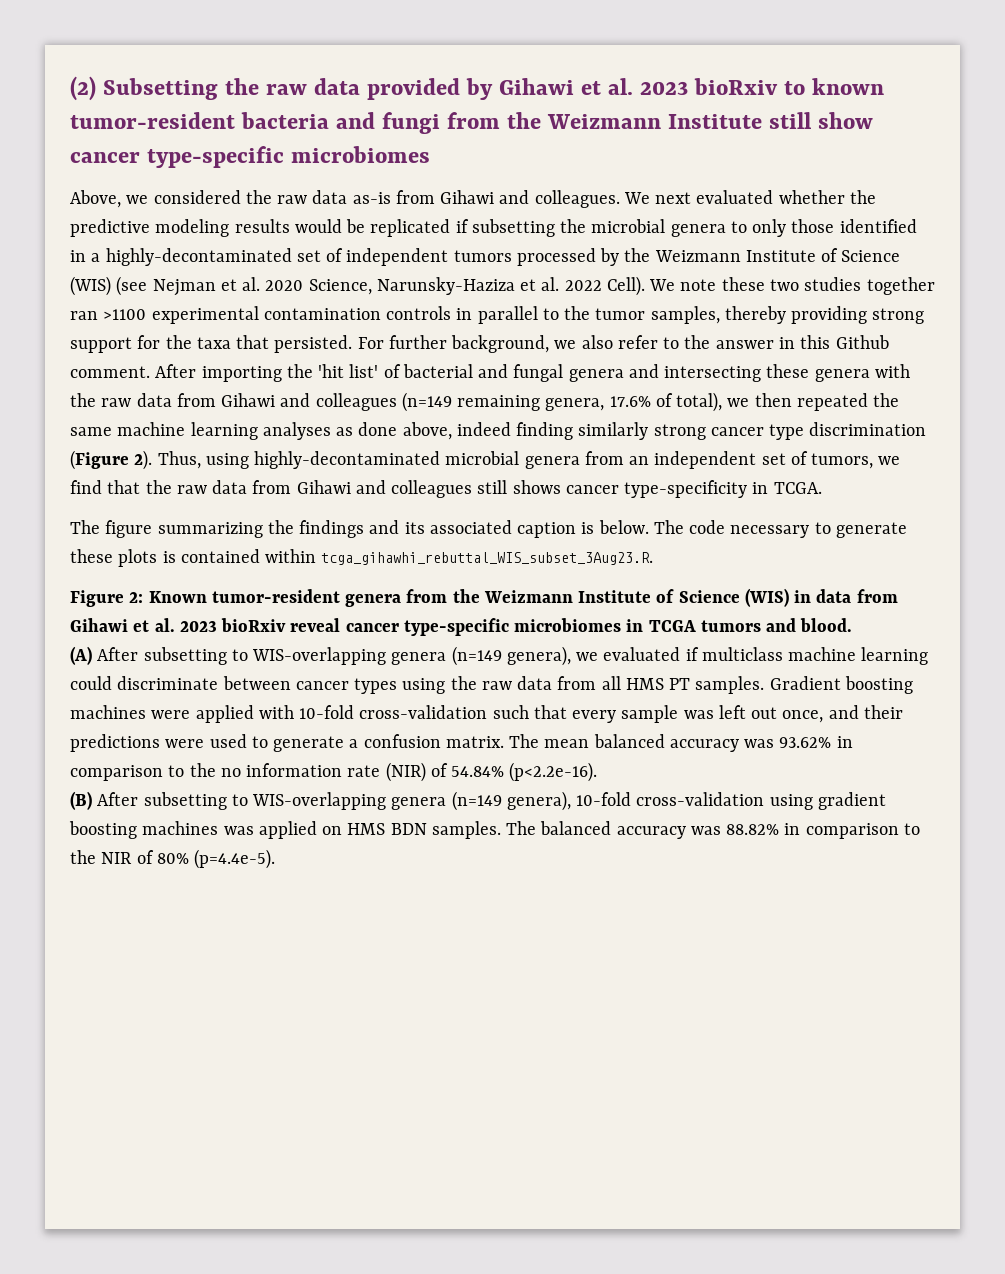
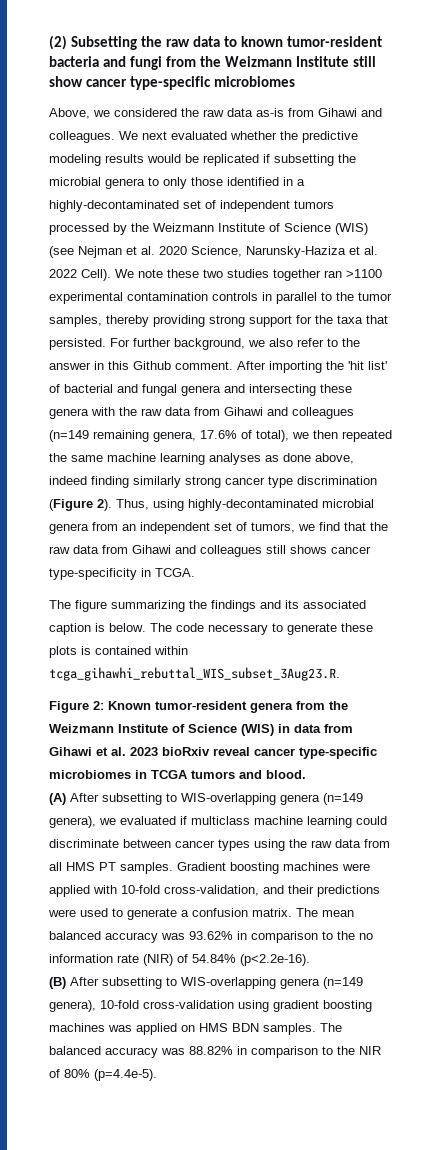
- (2) Subsetting the raw data provided by Gihawi et al. 2023 bioRxiv to known tumor-resident bacteria and fungi from the Weizmann Institute still show cancer type-specific microbiomes
+ (2) Subsetting the raw data to known tumor-resident bacteria and fungi from the Weizmann Institute still show cancer type-specific microbiomes
- Gradient boosting machines were applied with 10-fold cross-validation such that every sample was left out once, and their predictions were used to generate a confusion matrix.
+ Gradient boosting machines were applied with 10-fold cross-validation, and their predictions were used to generate a confusion matrix.

